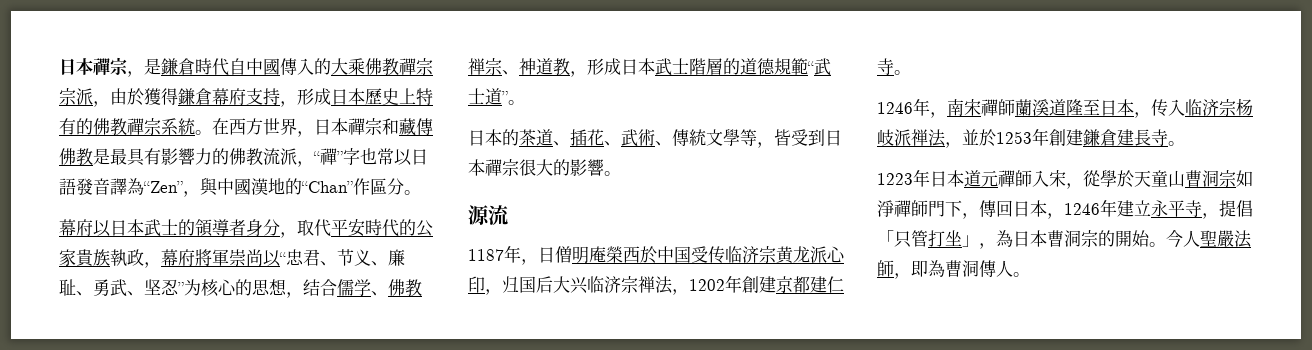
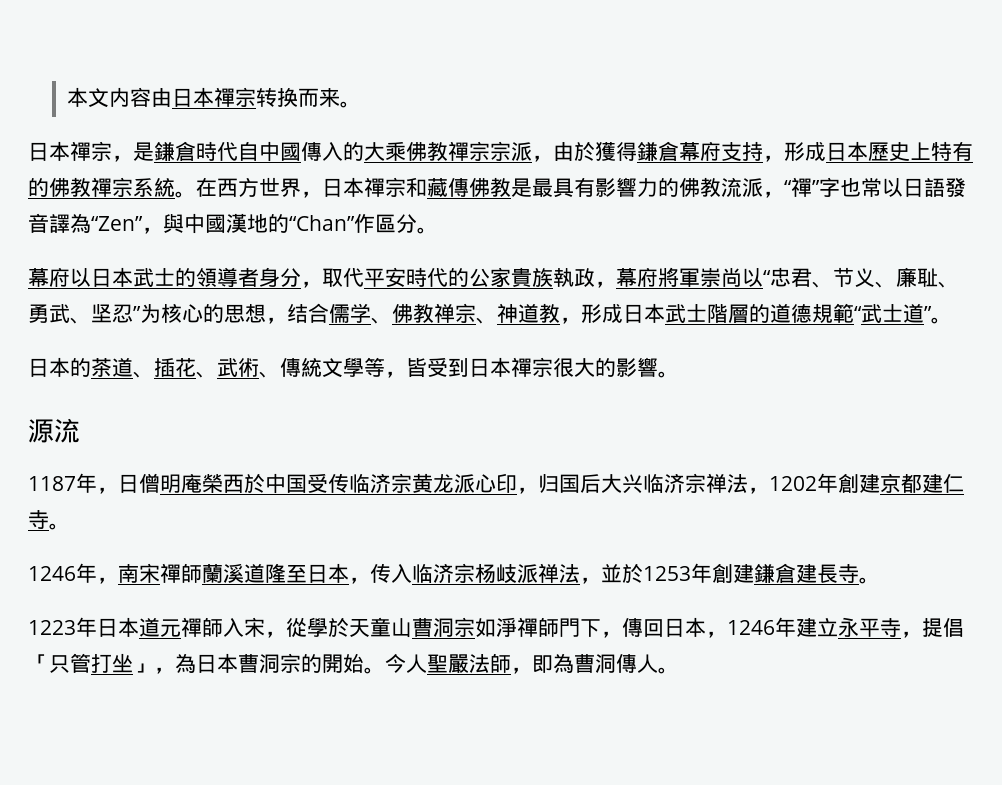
+ 本文内容由日本禪宗转换而来。

